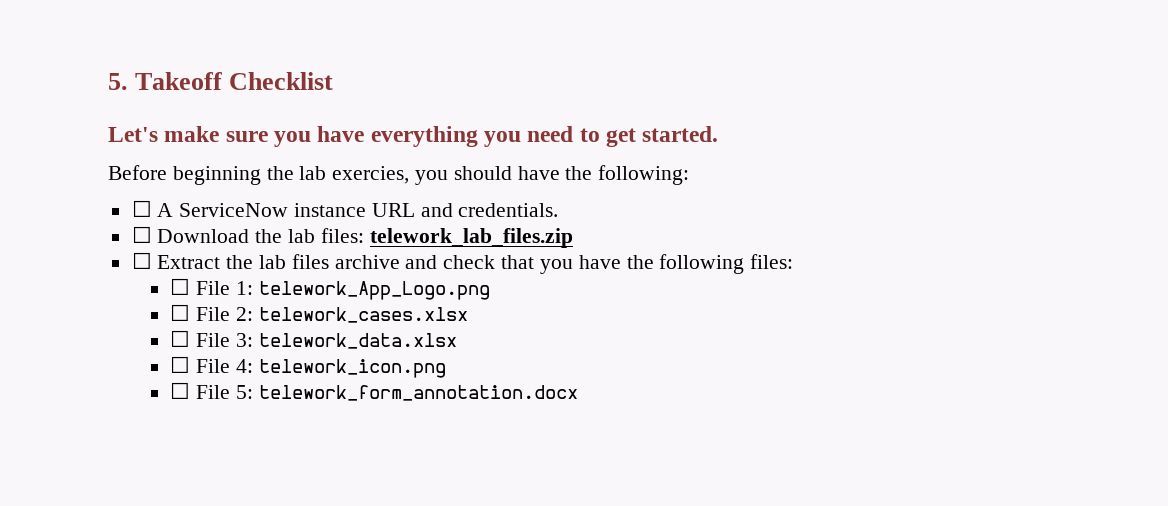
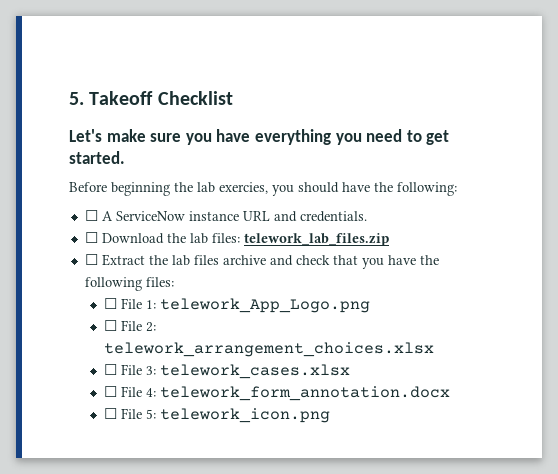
- ☐ File 2: telework_cases.xlsx
- ☐ File 3: telework_data.xlsx
+ ☐ File 2: telework_arrangement_choices.xlsx
+ ☐ File 3: telework_cases.xlsx
- ☐ File 4: telework_icon.png
+ ☐ File 4: telework_form_annotation.docx
- ☐ File 5: telework_form_annotation.docx
+ ☐ File 5: telework_icon.png

